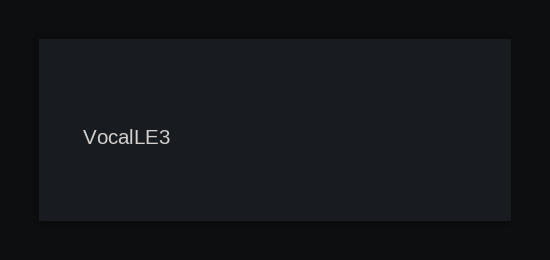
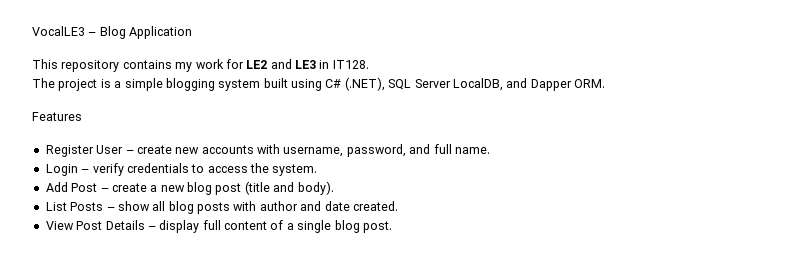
- VocalLE3
+ VocalLE3 – Blog Application
+ This repository contains my work for LE2 and LE3 in IT128.
+ The project is a simple blogging system built using C# (.NET), SQL Server LocalDB, and Dapper ORM.
+ Features
+ Register User – create new accounts with username, password, and full name.
+ Login – verify credentials to access the system.
+ Add Post – create a new blog post (title and body).
+ List Posts – show all blog posts with author and date created.
+ View Post Details – display full content of a single blog post.

